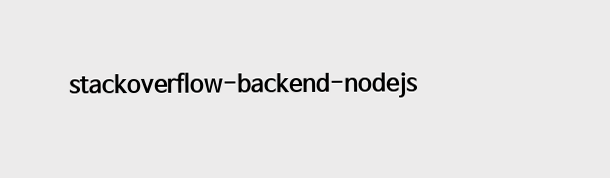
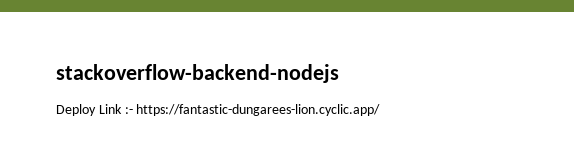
+ Deploy Link :- https://fantastic-dungarees-lion.cyclic.app/

